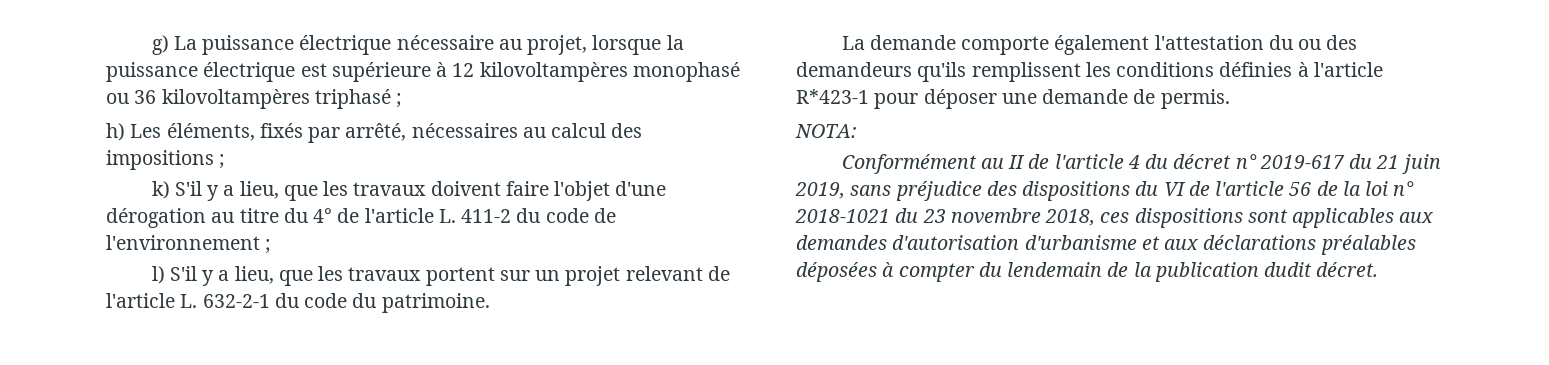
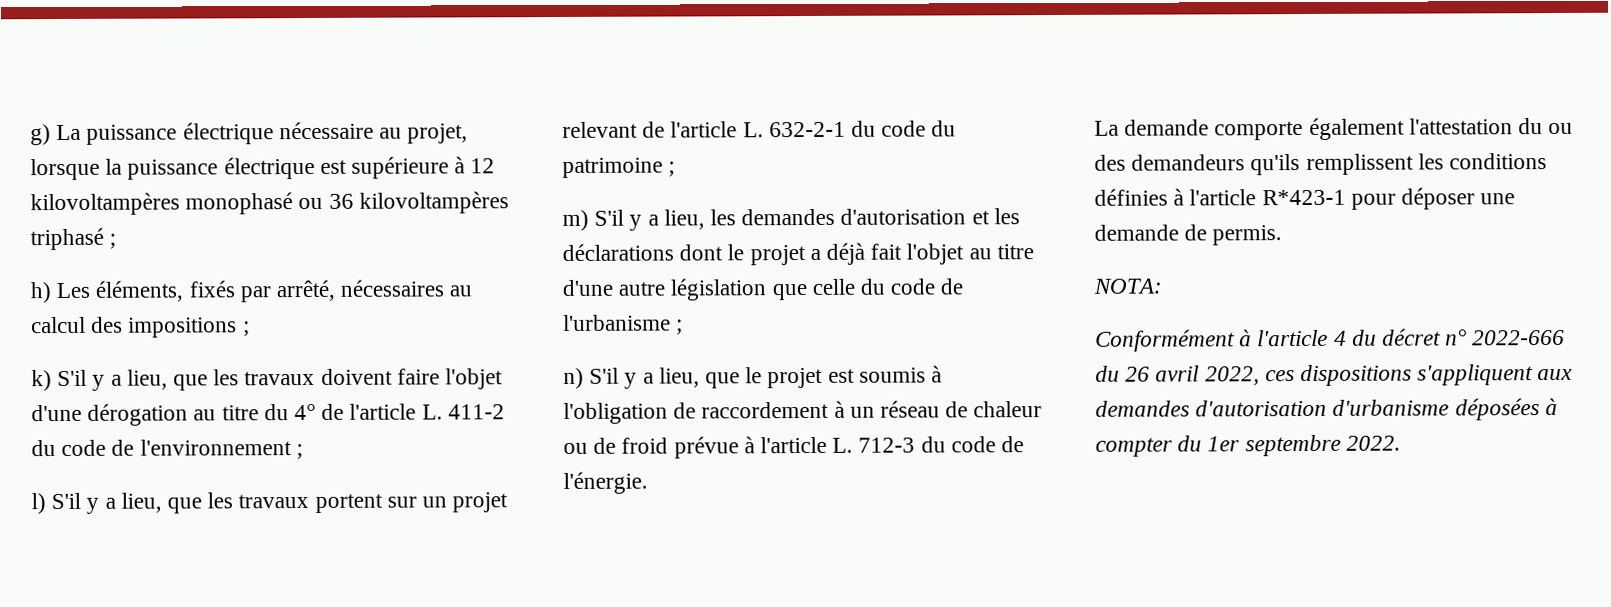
- l) S'il y a lieu, que les travaux portent sur un projet relevant de l'article L. 632-2-1 du code du patrimoine.
+ l) S'il y a lieu, que les travaux portent sur un projet relevant de l'article L. 632-2-1 du code du patrimoine ;
+ m) S'il y a lieu, les demandes d'autorisation et les déclarations dont le projet a déjà fait l'objet au titre d'une autre législation que celle du code de l'urbanisme ;
+ n) S'il y a lieu, que le projet est soumis à l'obligation de raccordement à un réseau de chaleur ou de froid prévue à l'article L. 712-3 du code de l'énergie.
- Conformément au II de l'article 4 du décret n° 2019-617 du 21 juin 2019, sans préjudice des dispositions du VI de l'article 56 de la loi n° 2018-1021 du 23 novembre 2018, ces dispositions sont applicables aux demandes d'autorisation d'urbanisme et aux déclarations préalables déposées à compter du lendemain de la publication dudit décret.
+ Conformément à l'article 4 du décret n° 2022-666 du 26 avril 2022, ces dispositions s'appliquent aux demandes d'autorisation d'urbanisme déposées à compter du 1er septembre 2022.

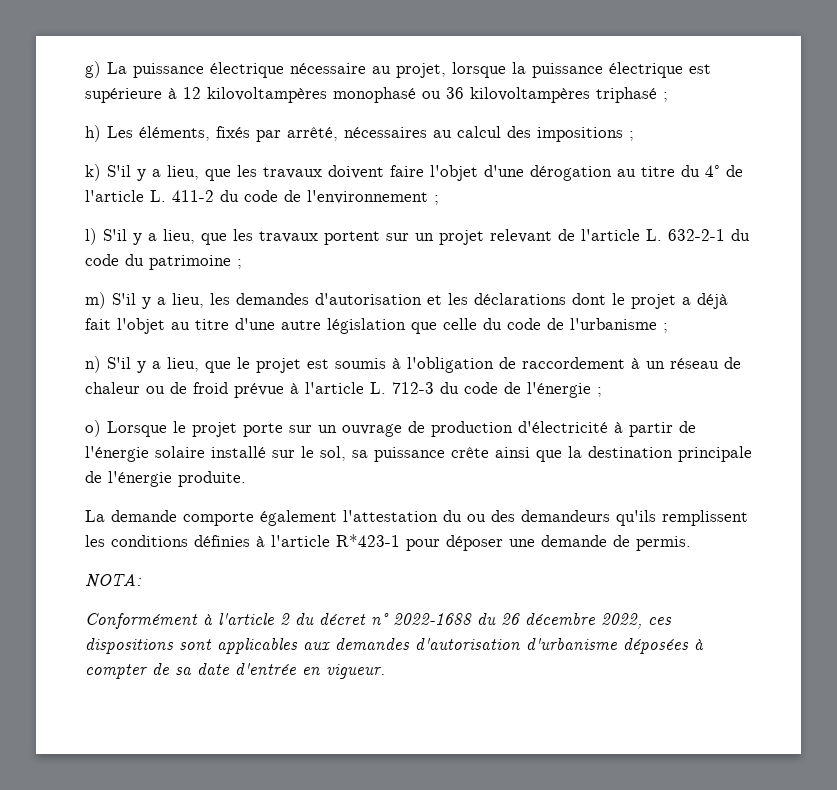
- n) S'il y a lieu, que le projet est soumis à l'obligation de raccordement à un réseau de chaleur ou de froid prévue à l'article L. 712-3 du code de l'énergie.
+ n) S'il y a lieu, que le projet est soumis à l'obligation de raccordement à un réseau de chaleur ou de froid prévue à l'article L. 712-3 du code de l'énergie ;
+ o) Lorsque le projet porte sur un ouvrage de production d'électricité à partir de l'énergie solaire installé sur le sol, sa puissance crête ainsi que la destination principale de l'énergie produite.
- Conformément à l'article 4 du décret n° 2022-666 du 26 avril 2022, ces dispositions s'appliquent aux demandes d'autorisation d'urbanisme déposées à compter du 1er septembre 2022.
+ Conformément à l'article 2 du décret n° 2022-1688 du 26 décembre 2022, ces dispositions sont applicables aux demandes d'autorisation d'urbanisme déposées à compter de sa date d'entrée en vigueur.

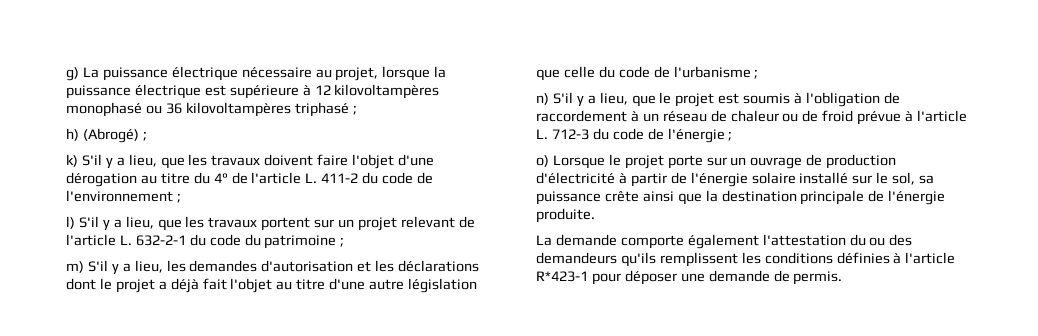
- h) Les éléments, fixés par arrêté, nécessaires au calcul des impositions ;
+ h) (Abrogé) ;
- NOTA:
- Conformément à l'article 2 du décret n° 2022-1688 du 26 décembre 2022, ces dispositions sont applicables aux demandes d'autorisation d'urbanisme déposées à compter de sa date d'entrée en vigueur.

